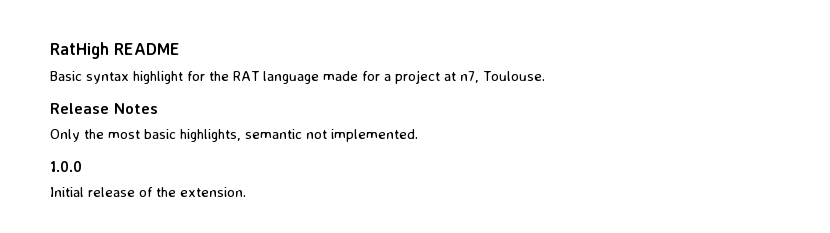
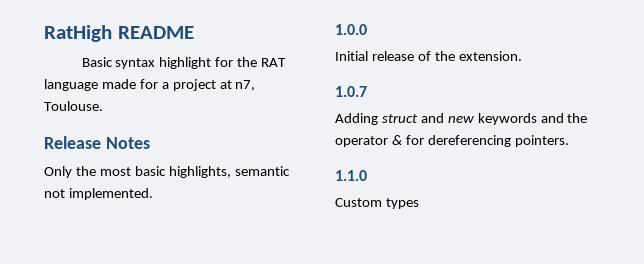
+ 1.0.7
+ Adding struct and new keywords and the operator & for dereferencing pointers.
+ 1.1.0
+ Custom types

